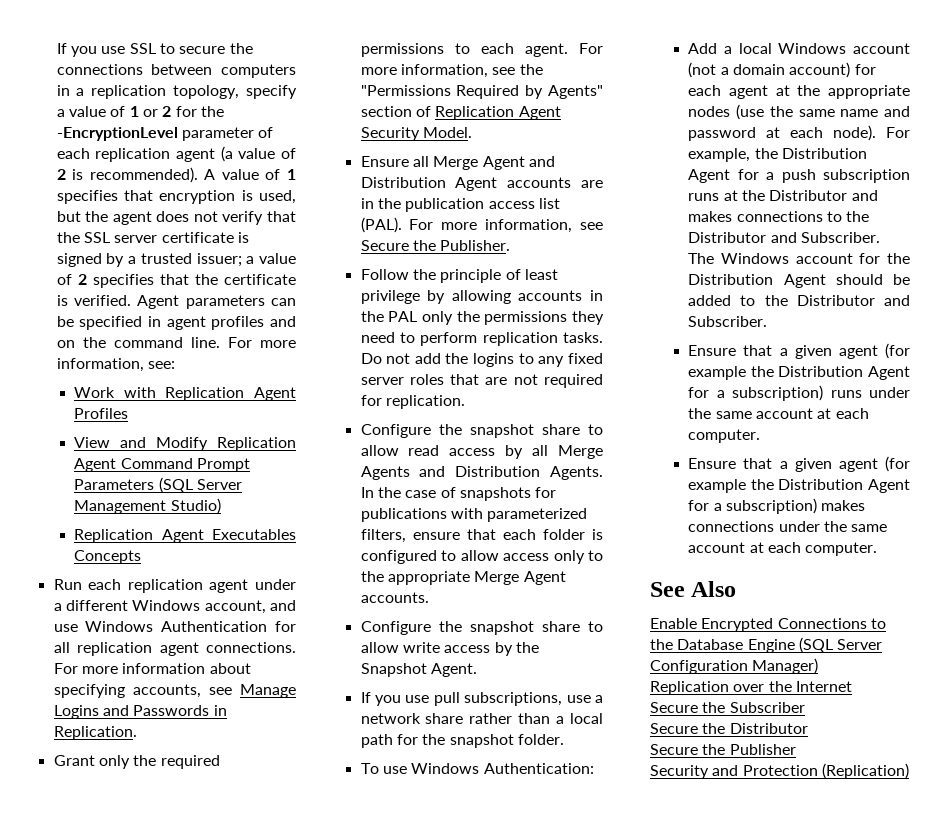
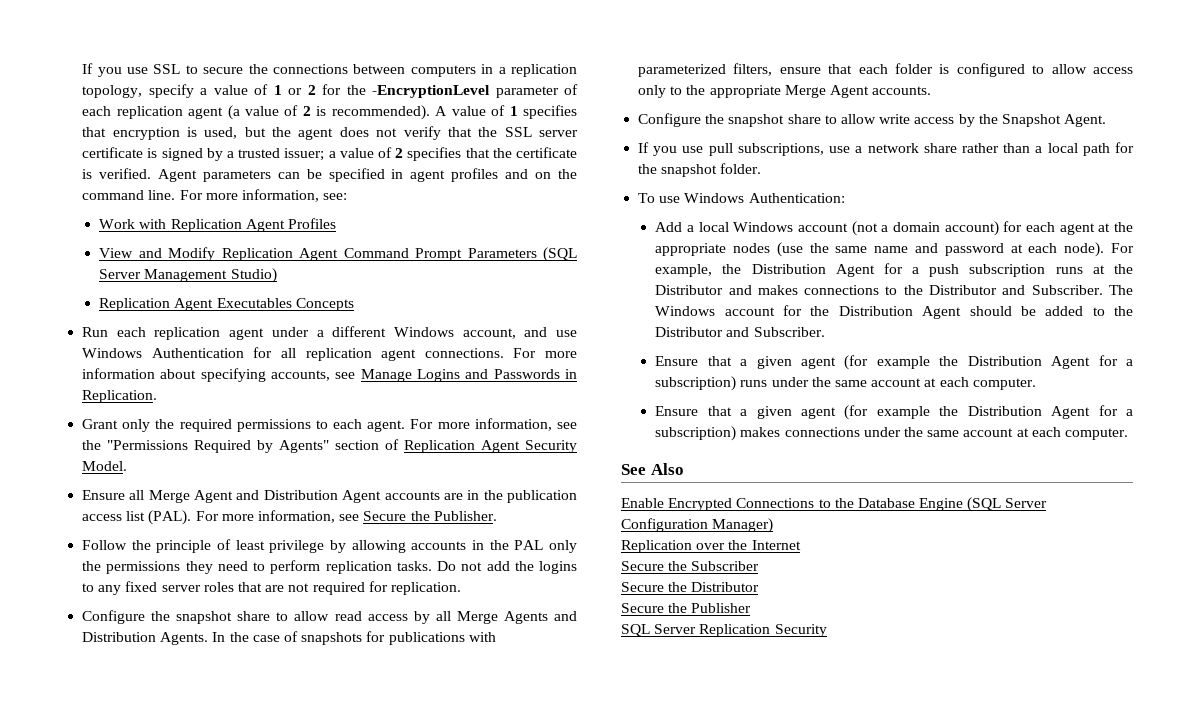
- Security and Protection (Replication)
+ SQL Server Replication Security

